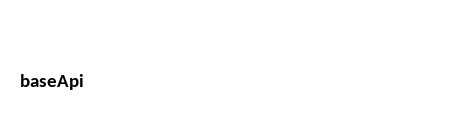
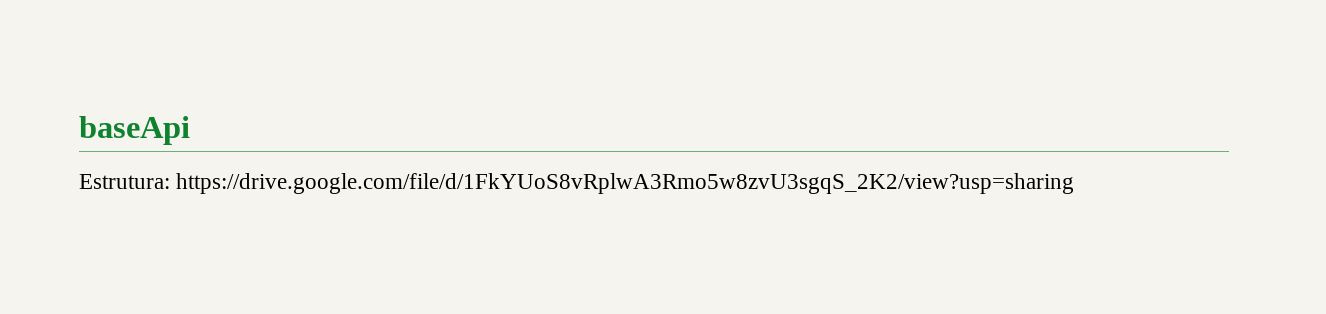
+ Estrutura: https://drive.google.com/file/d/1FkYUoS8vRplwA3Rmo5w8zvU3sgqS_2K2/view?usp=sharing

